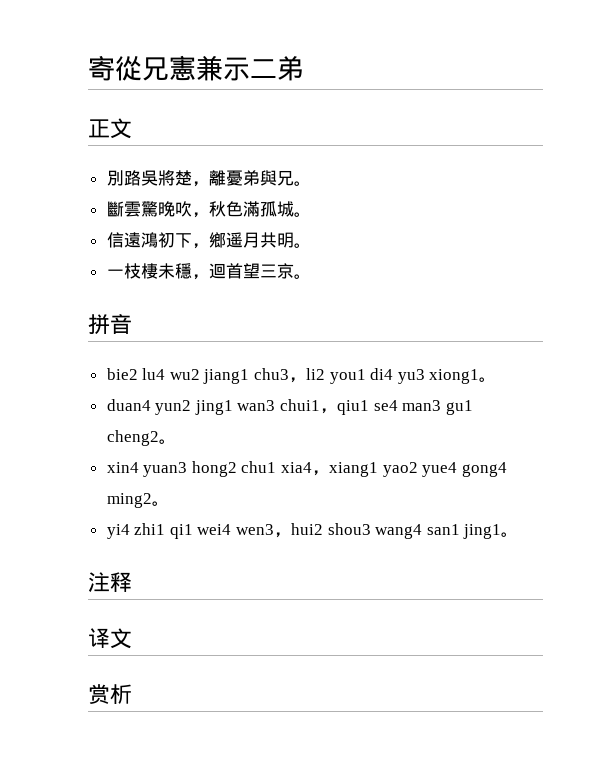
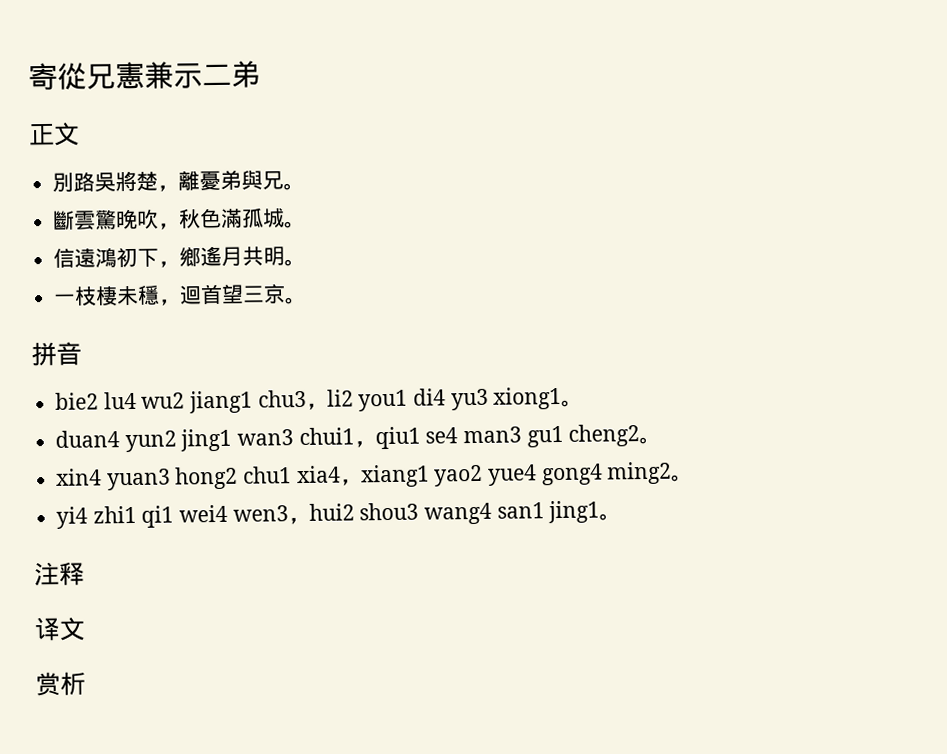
- 信遠鴻初下，鄉遥月共明。
+ 信遠鴻初下，鄉遙月共明。

